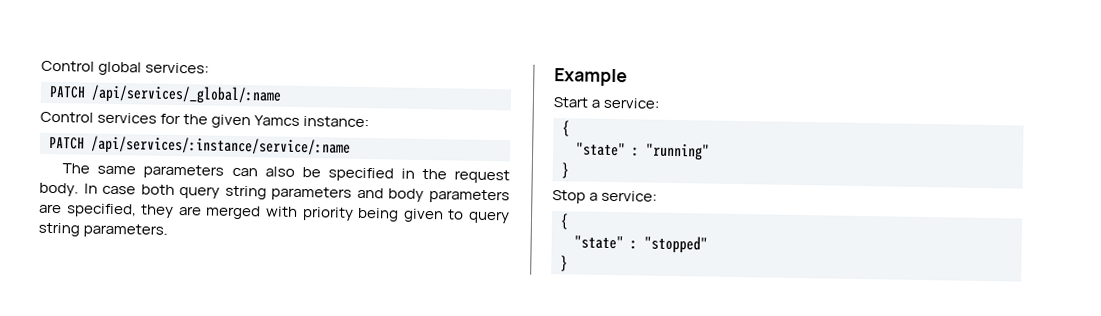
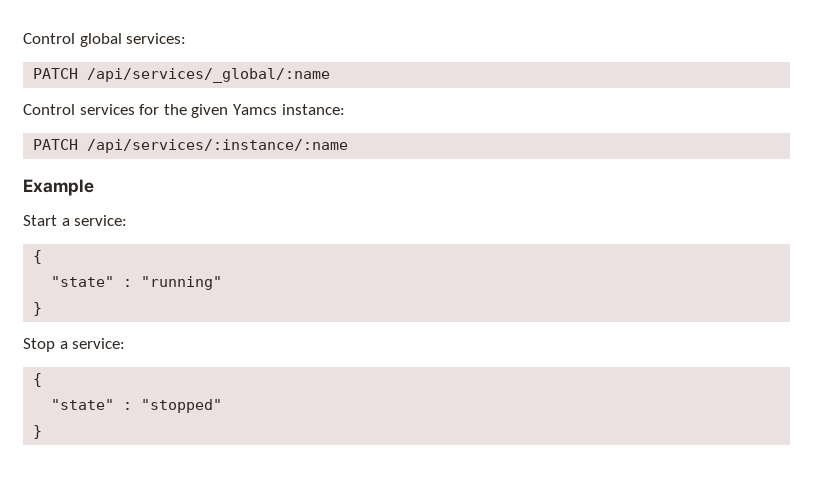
- PATCH /api/services/:instance/service/:name
- The same parameters can also be specified in the request body. In case both query string parameters and body parameters are specified, they are merged with priority being given to query string parameters.
+ PATCH /api/services/:instance/:name

